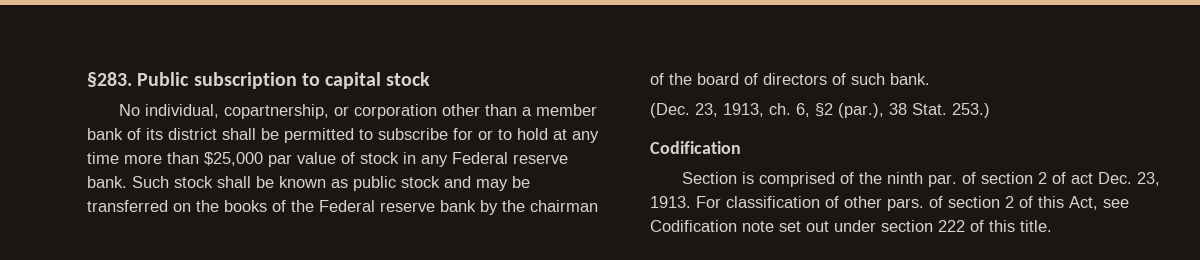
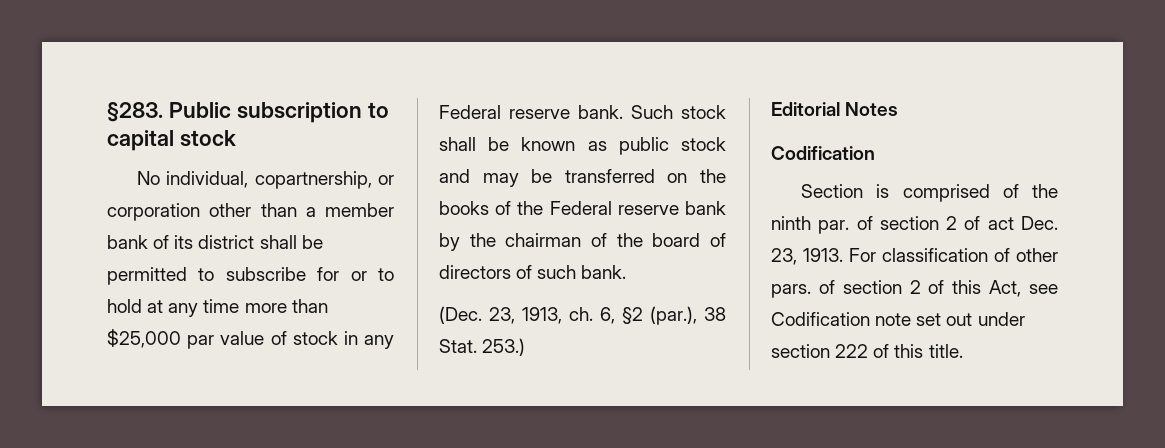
+ Editorial Notes

